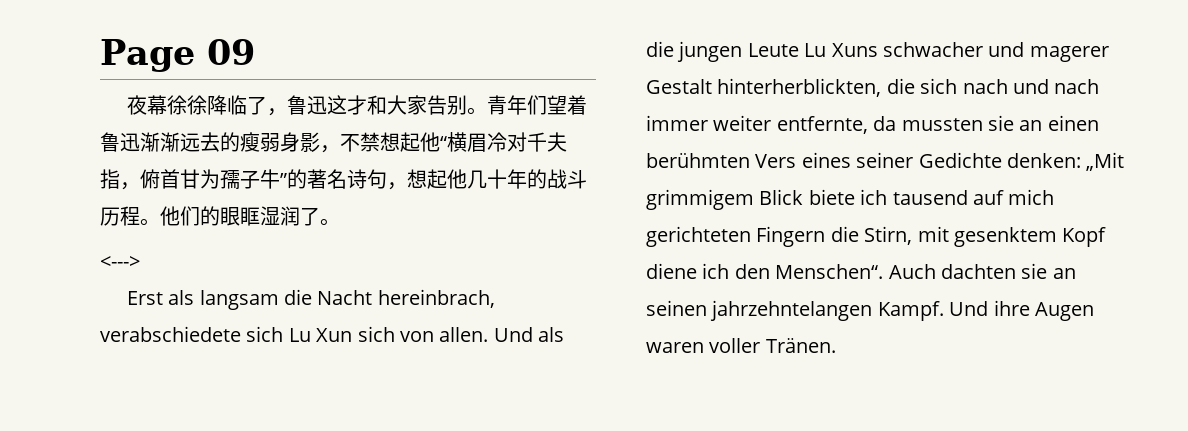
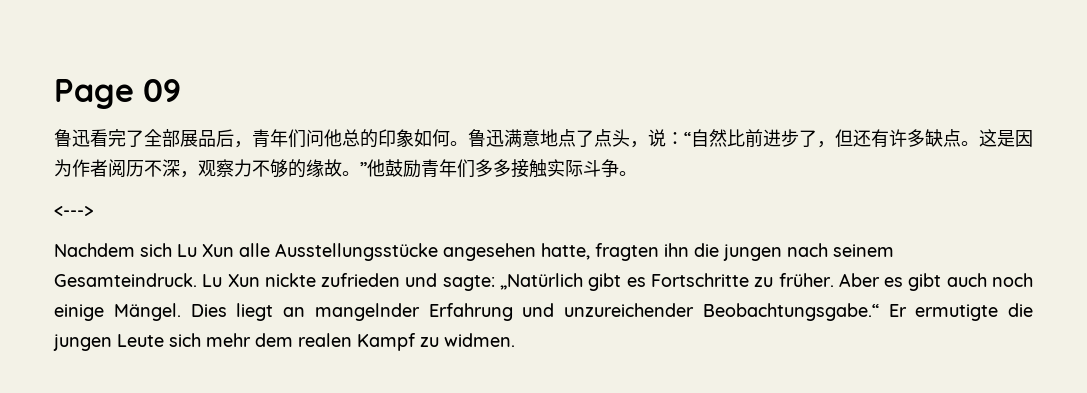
- 夜幕徐徐降临了，鲁迅这才和大家告别。青年们望着鲁迅渐渐远去的瘦弱身影，不禁想起他“横眉冷对千夫指，俯首甘为孺子牛”的著名诗句，想起他几十年的战斗历程。他们的眼眶湿润了。
+ 鲁迅看完了全部展品后，青年们问他总的印象如何。鲁迅满意地点了点头，说：“自然比前进步了，但还有许多缺点。这是因为作者阅历不深，观察力不够的缘故。”他鼓励青年们多多接触实际斗争。
  <--->
- Erst als langsam die Nacht hereinbrach, verabschiedete sich Lu Xun sich von allen. Und als die jungen Leute Lu Xuns schwacher und magerer Gestalt hinterherblickten, die sich nach und nach immer weiter entfernte, da mussten sie an einen berühmten Vers eines seiner Gedichte denken: „Mit grimmigem Blick biete ich tausend auf mich gerichteten Fingern die Stirn, mit gesenktem Kopf diene ich den Menschen“. Auch dachten sie an seinen jahrzehntelangen Kampf. Und ihre Augen waren voller Tränen.
+ Nachdem sich Lu Xun alle Ausstellungsstücke angesehen hatte, fragten ihn die jungen nach seinem Gesamteindruck. Lu Xun nickte zufrieden und sagte: „Natürlich gibt es Fortschritte zu früher. Aber es gibt auch noch einige Mängel. Dies liegt an mangelnder Erfahrung und unzureichender Beobachtungsgabe.“ Er ermutigte die jungen Leute sich mehr dem realen Kampf zu widmen.

